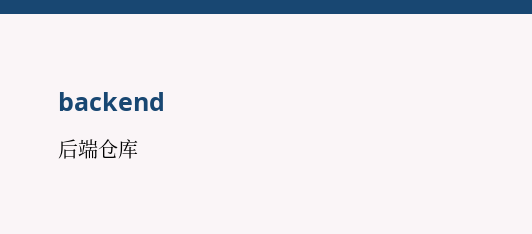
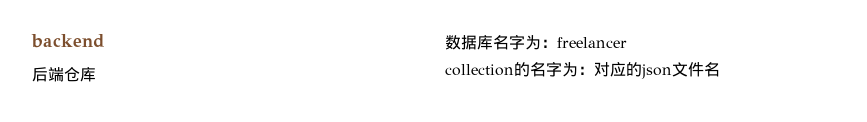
+ 数据库名字为：freelancer
+ collection的名字为：对应的json文件名

